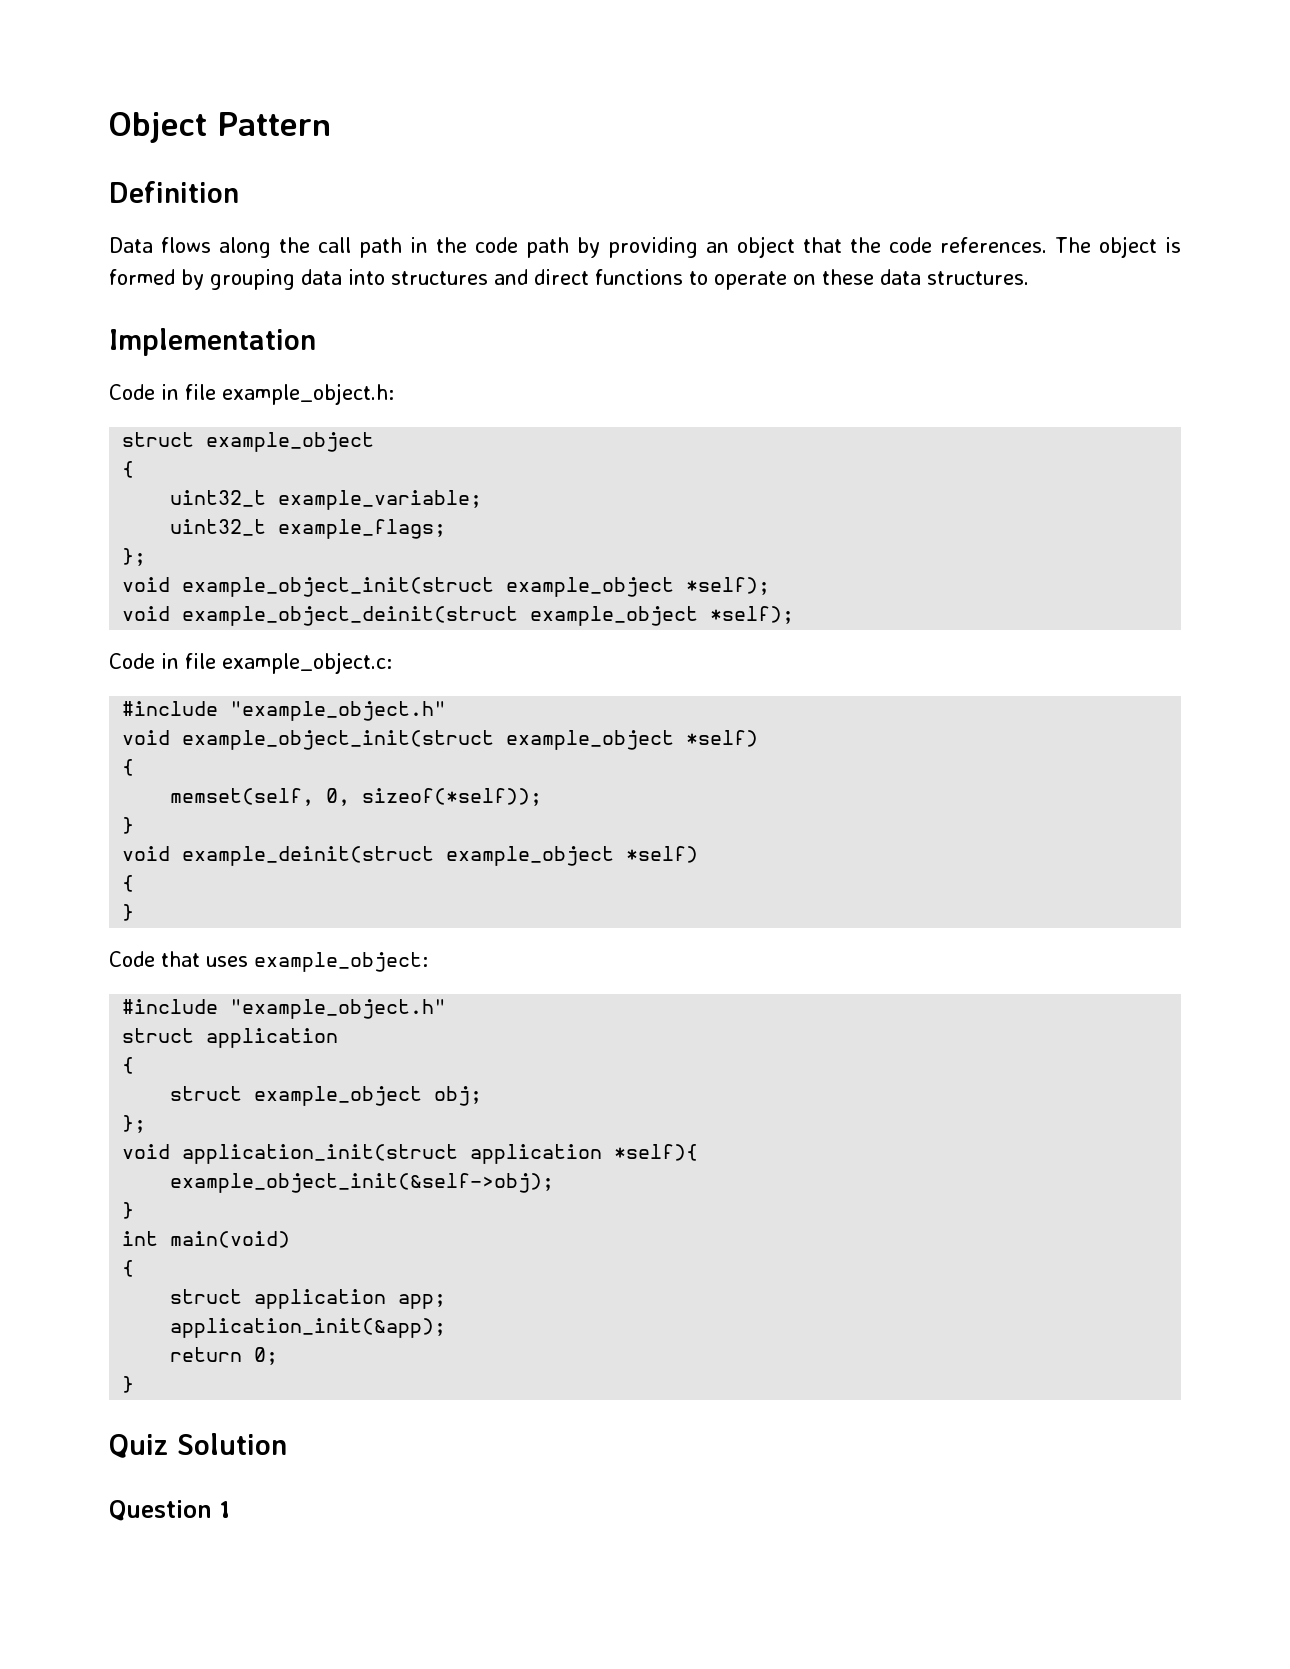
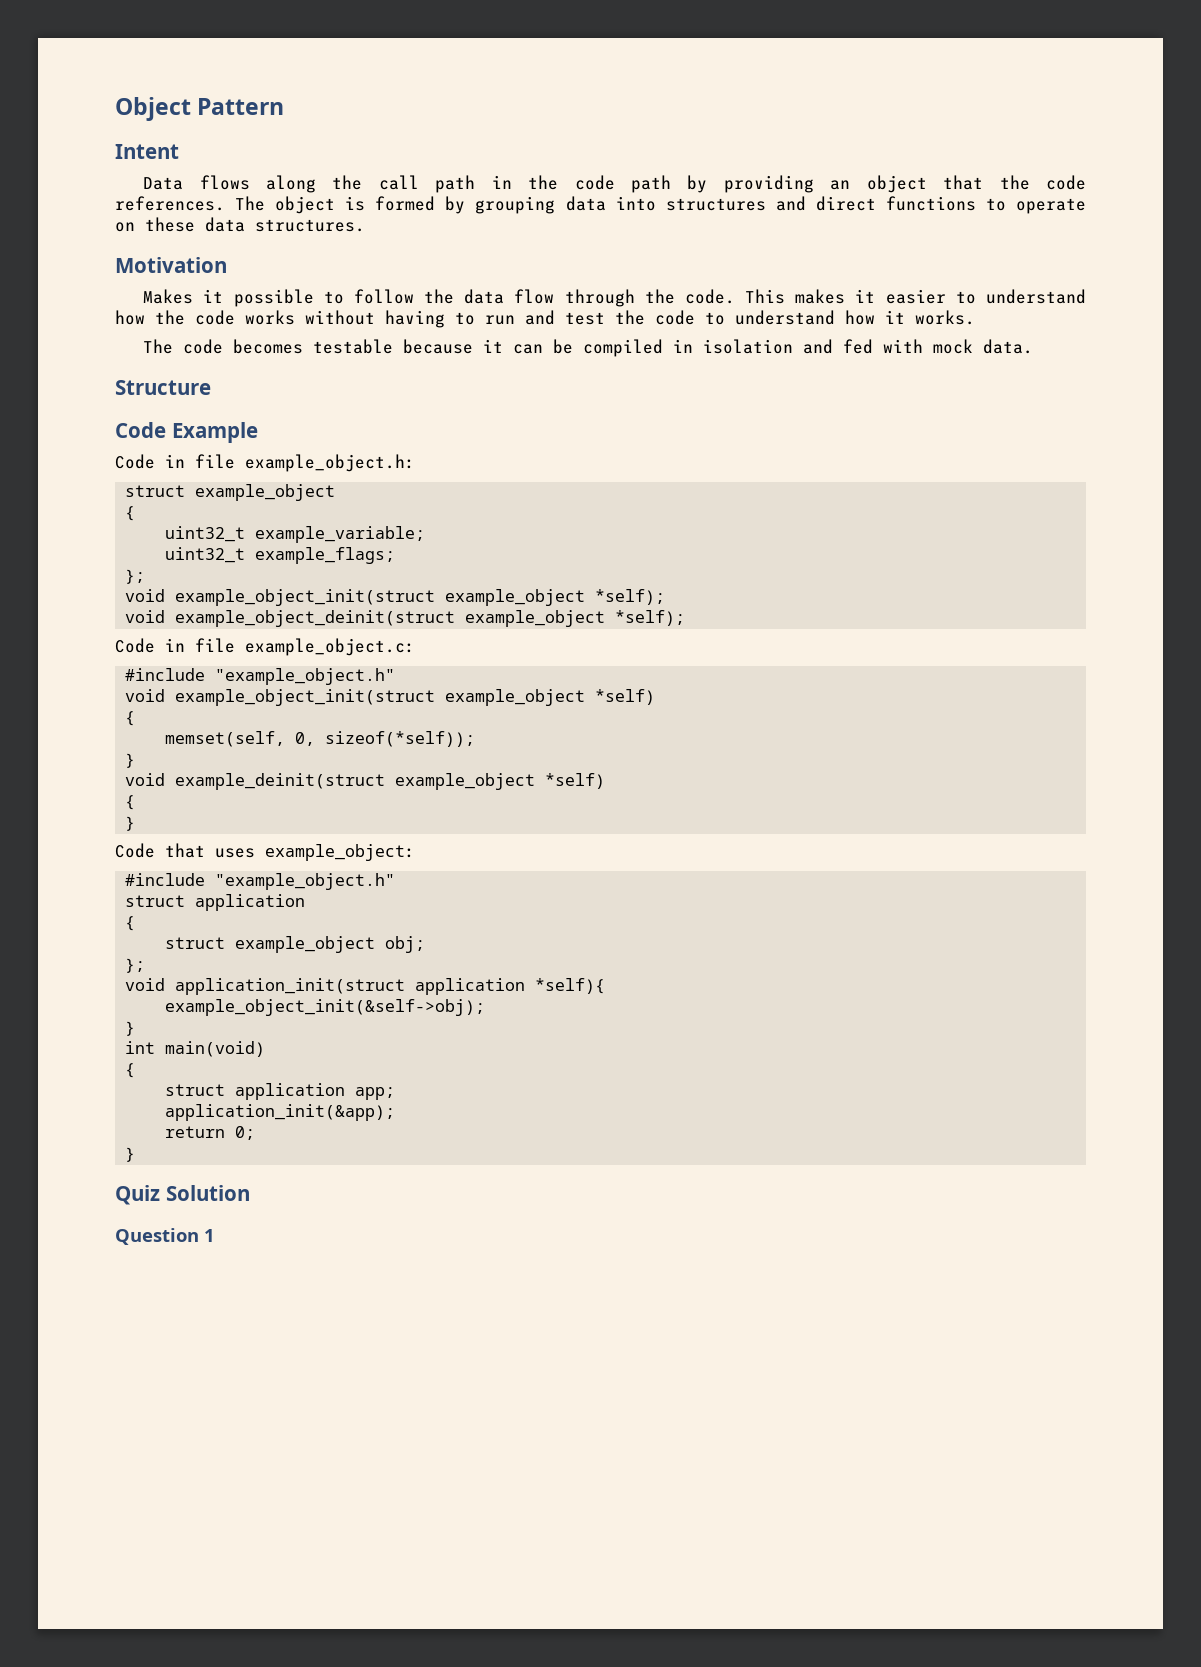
- Definition
+ Intent
- Implementation
+ Motivation
+ Makes it possible to follow the data flow through the code. This makes it easier to understand how the code works without having to run and test the code to understand how it works.
+ The code becomes testable because it can be compiled in isolation and fed with mock data.
+ Structure
+ Code Example

